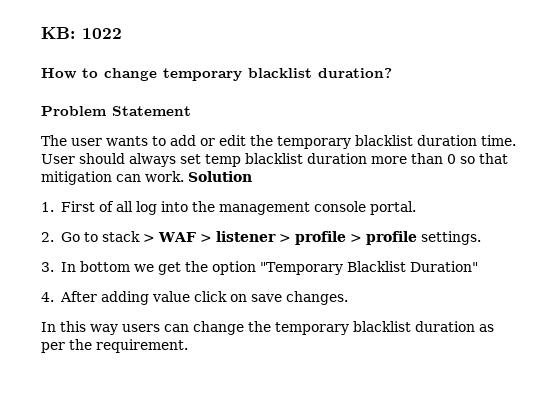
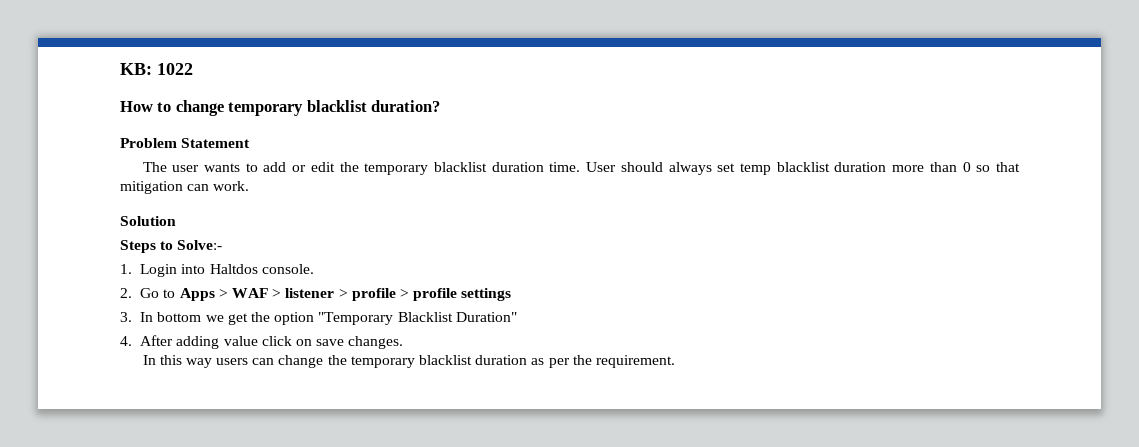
- User should always set temp blacklist duration more than 0 so that mitigation can work. Solution
+ User should always set temp blacklist duration more than 0 so that mitigation can work.
+ Solution
- 1. First of all log into the management console portal.
+ Steps to Solve:-
+ 1. Login into Haltdos console.
- 2. Go to stack > WAF > listener > profile > profile settings.
+ 2. Go to Apps > WAF > listener > profile > profile settings

